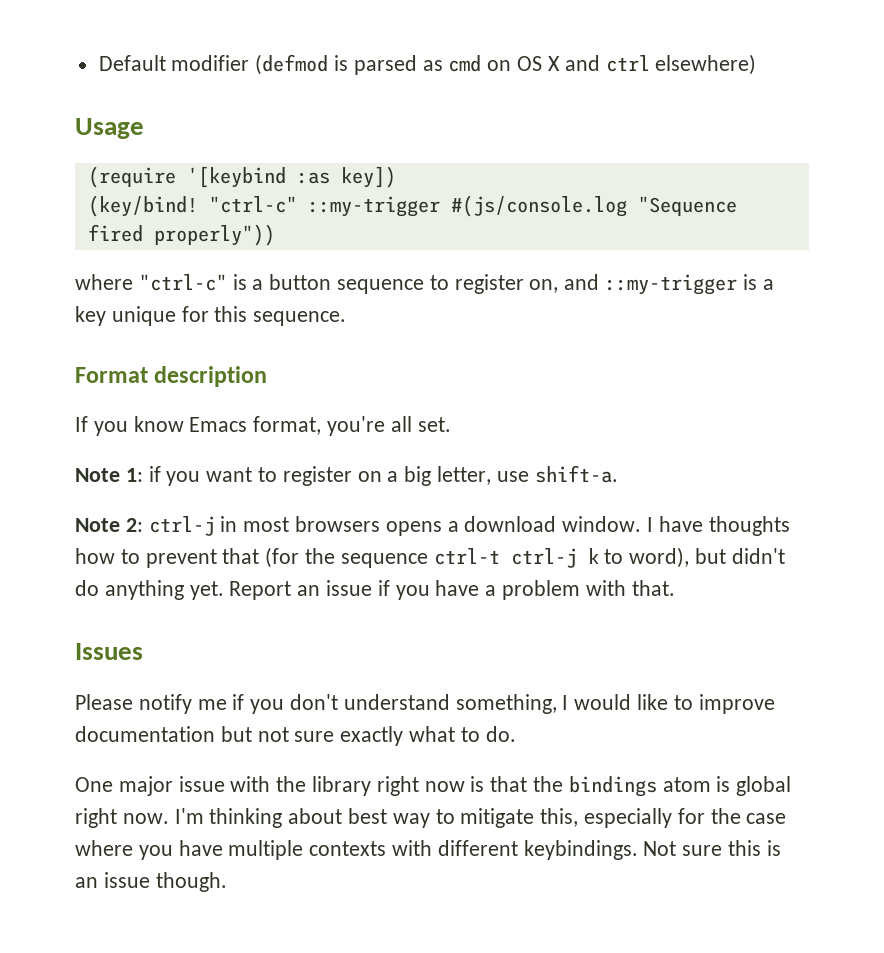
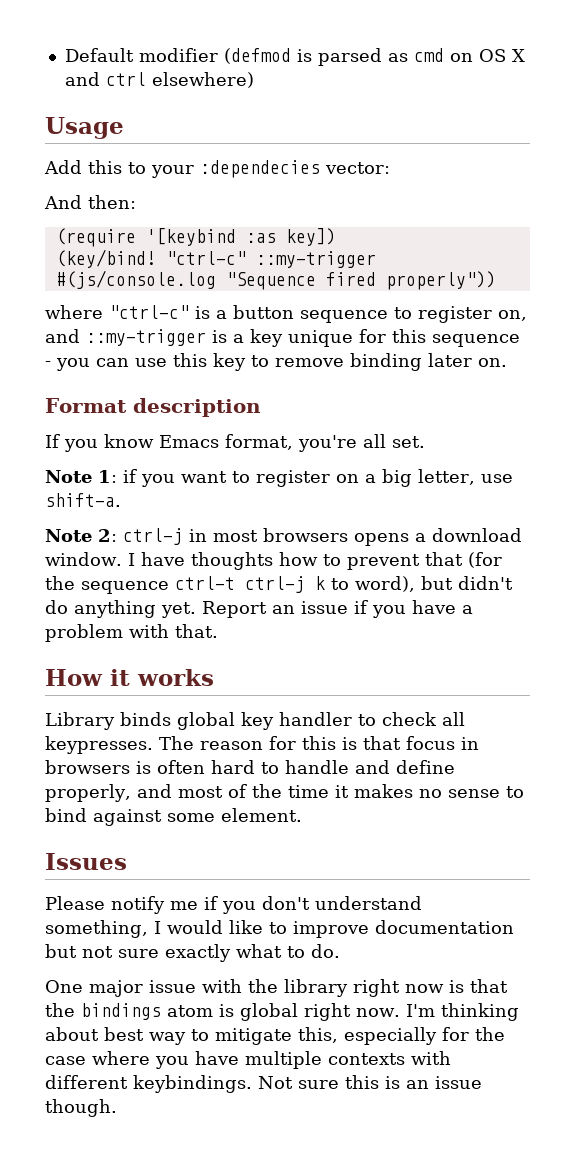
+ Add this to your :dependecies vector:
+ And then:
- where "ctrl-c" is a button sequence to register on, and ::my-trigger is a key unique for this sequence.
+ where "ctrl-c" is a button sequence to register on, and ::my-trigger is a key unique for this sequence - you can use this key to remove binding later on.
+ How it works
+ Library binds global key handler to check all keypresses. The reason for this is that focus in browsers is often hard to handle and define properly, and most of the time it makes no sense to bind against some element.

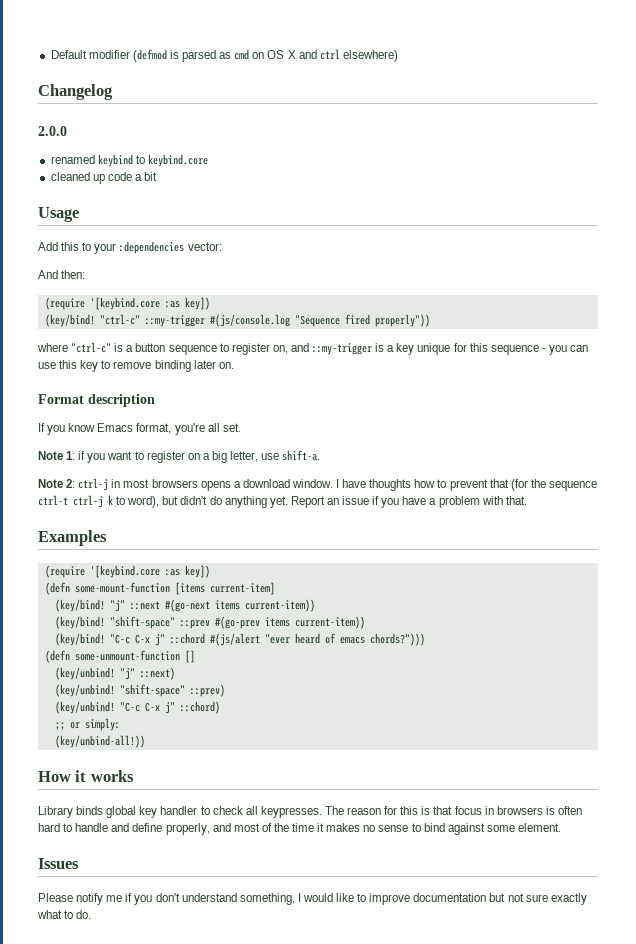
+ Changelog
+ 2.0.0
+ renamed keybind to keybind.core
+ cleaned up code a bit
- Add this to your :dependecies vector:
+ Add this to your :dependencies vector:
  And then:
- (require '[keybind :as key])
+ (require '[keybind.core :as key])
+ Examples
+ (require '[keybind.core :as key])
+ (defn some-mount-function [items current-item]
+ (key/bind! "j" ::next #(go-next items current-item))
+ (key/bind! "shift-space" ::prev #(go-prev items current-item))
+ (key/bind! "C-c C-x j" ::chord #(js/alert "ever heard of emacs chords?")))
+ (defn some-unmount-function []
+ (key/unbind! "j" ::next)
+ (key/unbind! "shift-space" ::prev)
+ (key/unbind! "C-c C-x j" ::chord)
+ ;; or simply:
+ (key/unbind-all!))
- One major issue with the library right now is that the bindings atom is global right now. I'm thinking about best way to mitigate this, especially for the case where you have multiple contexts with different keybindings. Not sure this is an issue though.

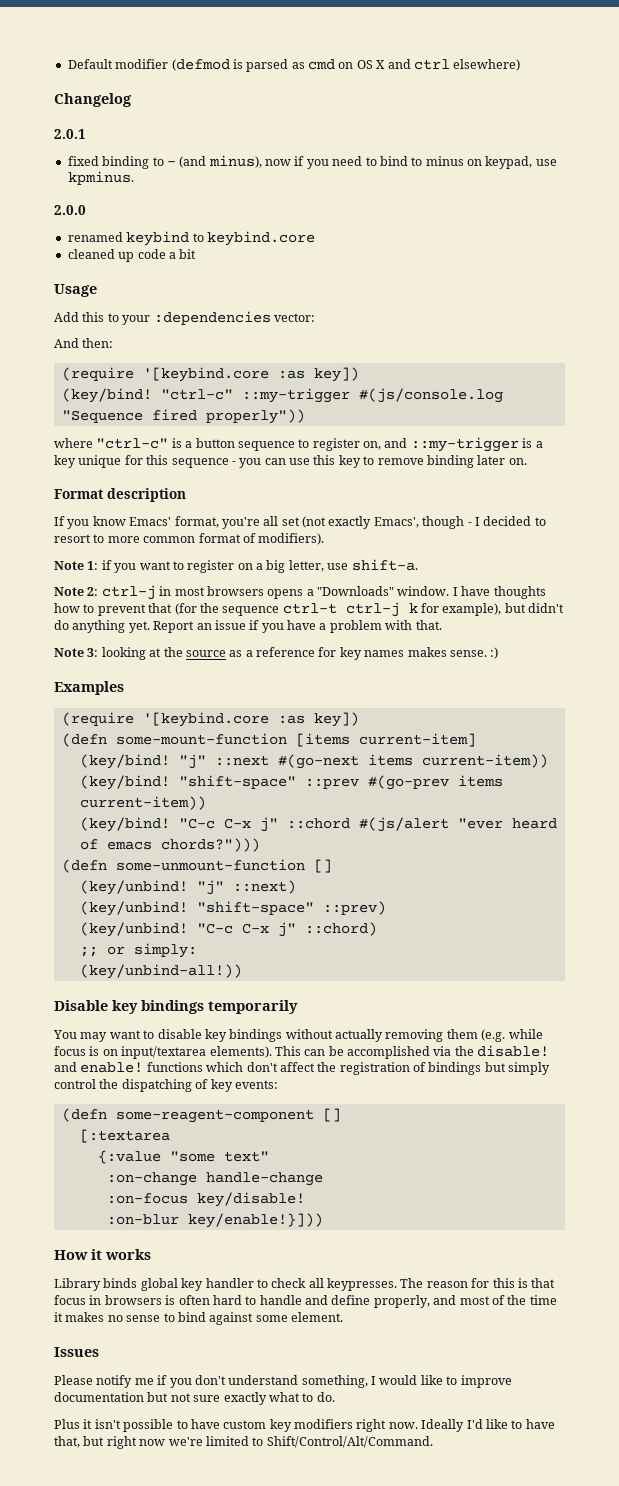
+ 2.0.1
+ fixed binding to - (and minus), now if you need to bind to minus on keypad, use kpminus.
- If you know Emacs format, you're all set.
+ If you know Emacs' format, you're all set (not exactly Emacs', though - I decided to resort to more common format of modifiers).
- Note 2: ctrl-j in most browsers opens a download window.
+ Note 2: ctrl-j in most browsers opens a "Downloads" window.
- I have thoughts how to prevent that (for the sequence ctrl-t ctrl-j k to word), but didn't do anything yet.
+ I have thoughts how to prevent that (for the sequence ctrl-t ctrl-j k for example), but didn't do anything yet.
+ Note 3: looking at the source as a reference for key names makes sense. :)
+ Disable key bindings temporarily
+ You may want to disable key bindings without actually removing them (e.g. while focus is on input/textarea elements). This can be accomplished via the disable! and enable! functions which don't affect the registration of bindings but simply control the dispatching of key events:
+ (defn some-reagent-component []
+ [:textarea
+ {:value "some text"
+ :on-change handle-change
+ :on-focus key/disable!
+ :on-blur key/enable!}]))
+ Plus it isn't possible to have custom key modifiers right now. Ideally I'd like to have that, but right now we're limited to Shift/Control/Alt/Command.

